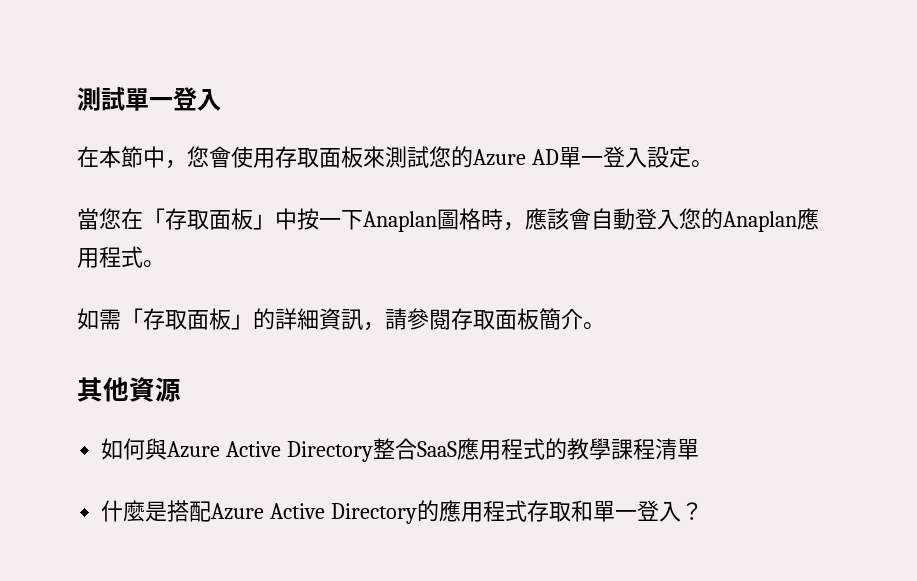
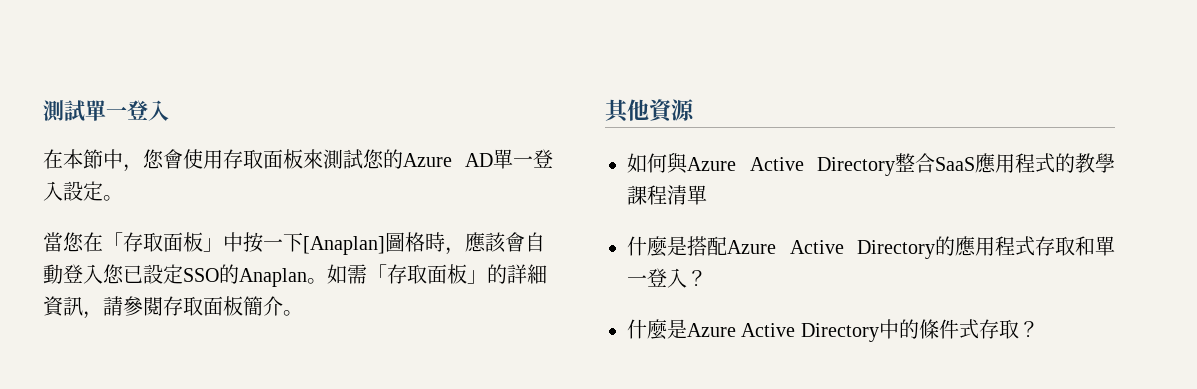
- 當您在「存取面板」中按一下Anaplan圖格時，應該會自動登入您的Anaplan應用程式。
- 如需「存取面板」的詳細資訊，請參閱存取面板簡介。
+ 當您在「存取面板」中按一下[Anaplan]圖格時，應該會自動登入您已設定SSO的Anaplan。如需「存取面板」的詳細資訊，請參閱存取面板簡介。
+ 什麼是Azure Active Directory中的條件式存取？

